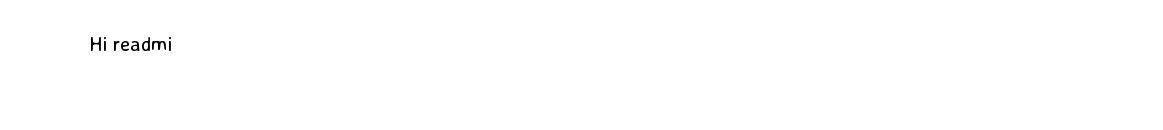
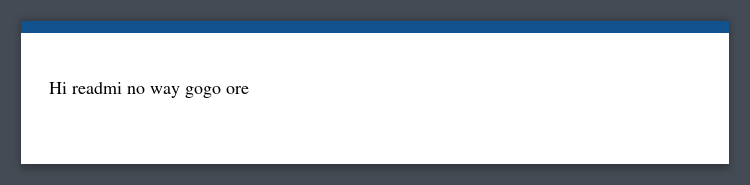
- Hi readmi
+ Hi readmi no way gogo ore

